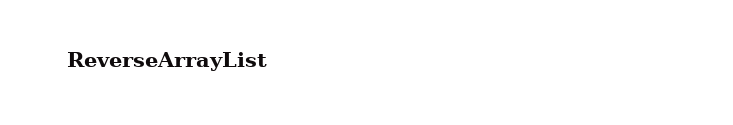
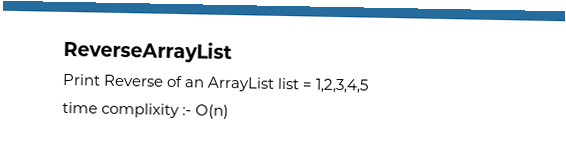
+ Print Reverse of an ArrayList list = 1,2,3,4,5
+ time complixity :- O(n)

